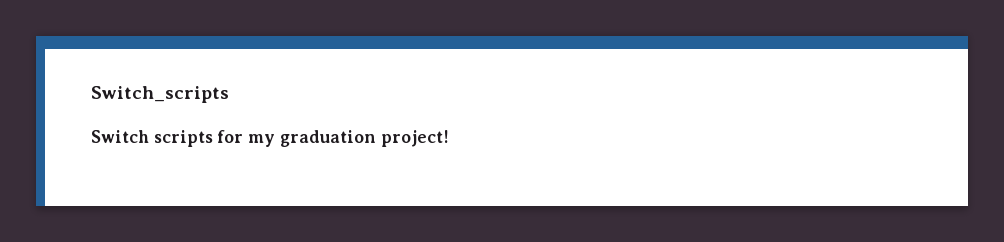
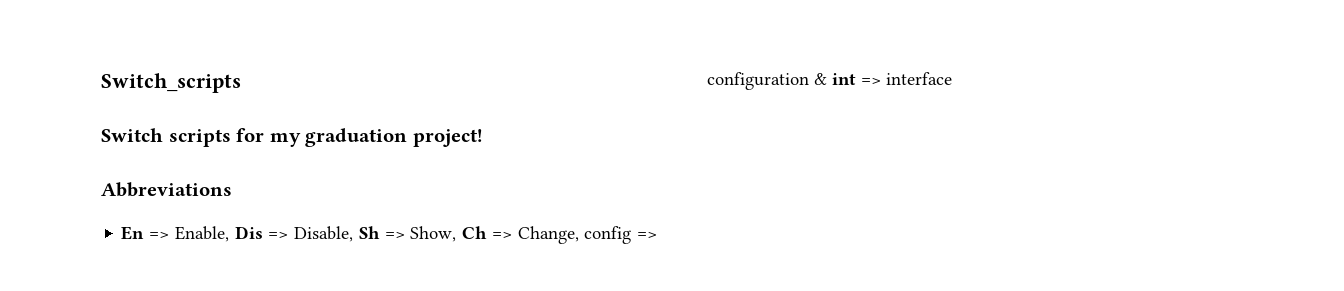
+ Abbreviations
+ En => Enable, Dis => Disable, Sh => Show, Ch => Change, config => configuration & int => interface

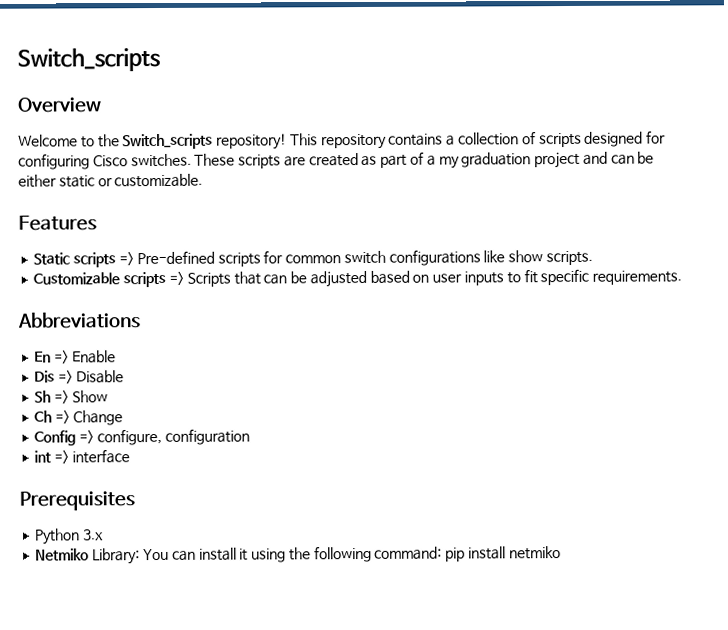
- Switch scripts for my graduation project!
+ Overview
+ Welcome to the Switch_scripts repository! This repository contains a collection of scripts designed for configuring Cisco switches. These scripts are created as part of a my graduation project and can be either static or customizable.
+ Features
+ Static scripts => Pre-defined scripts for common switch configurations like show scripts.
+ Customizable scripts => Scripts that can be adjusted based on user inputs to fit specific requirements.
- En => Enable, Dis => Disable, Sh => Show, Ch => Change, config => configuration & int => interface
+ En => Enable
+ Dis => Disable
+ Sh => Show
+ Ch => Change
+ Config => configure, configuration
+ int => interface
+ Prerequisites
+ Python 3.x
+ Netmiko Library: You can install it using the following command: pip install netmiko

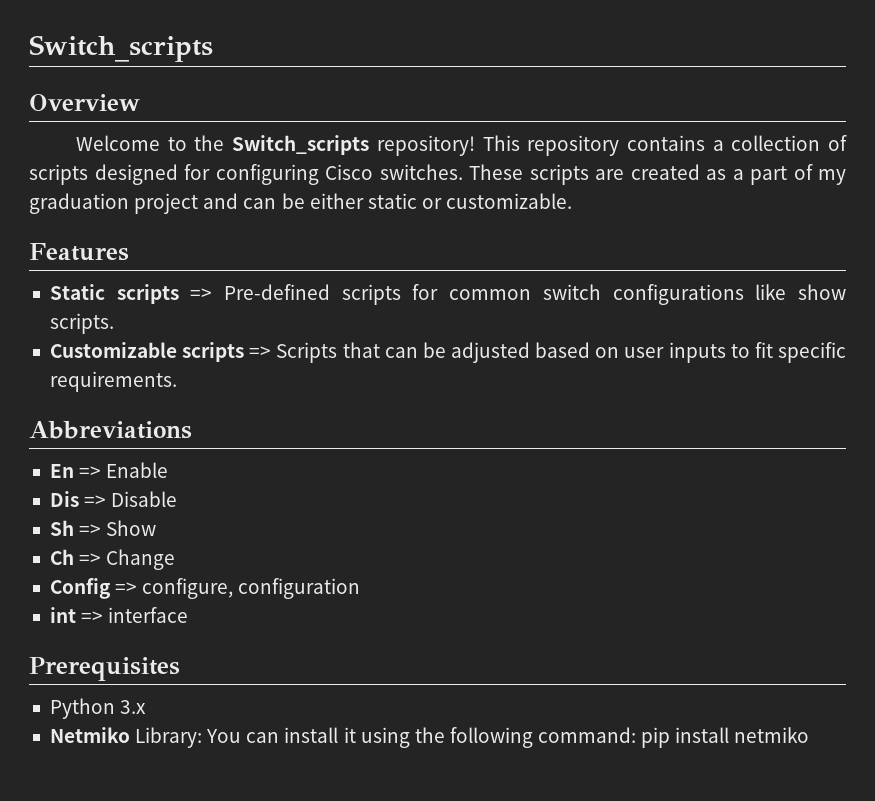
- These scripts are created as part of a my graduation project and can be either static or customizable.
+ These scripts are created as a part of my graduation project and can be either static or customizable.

